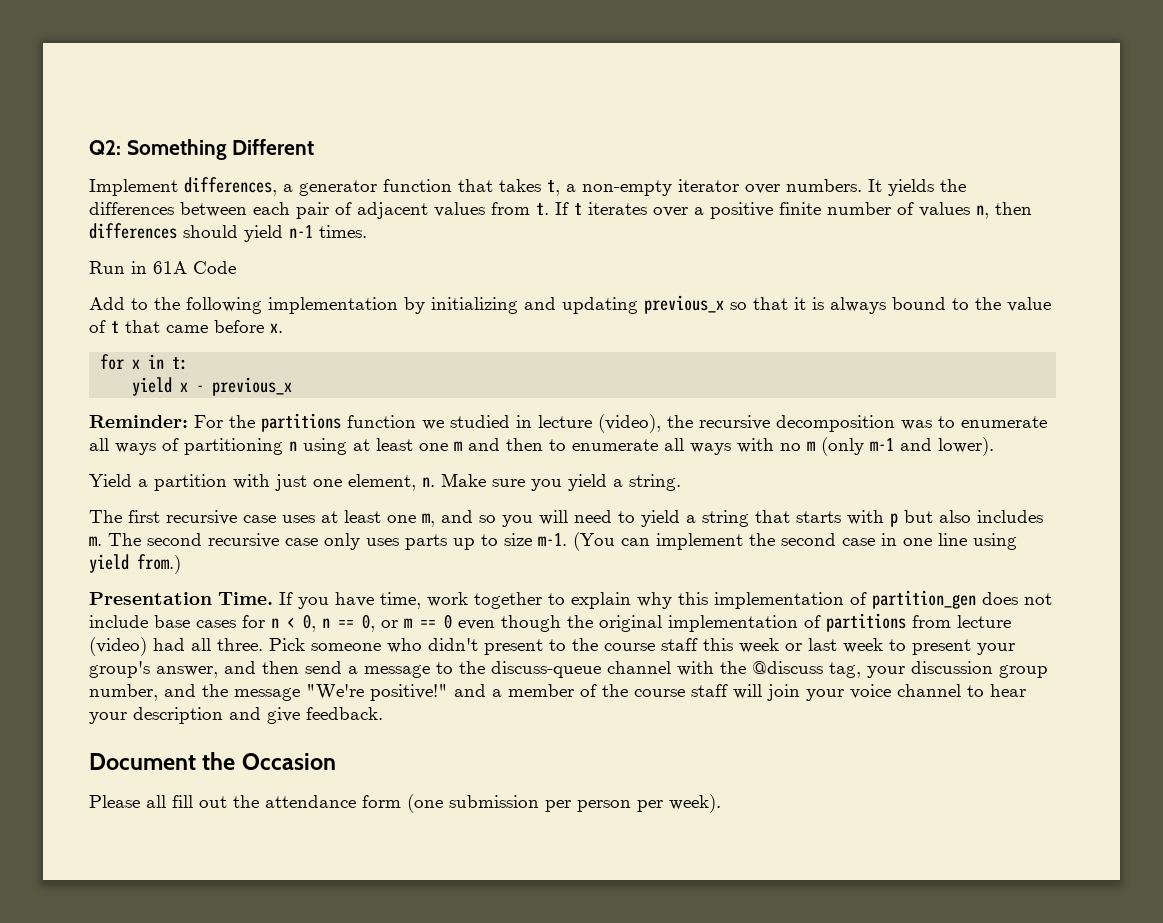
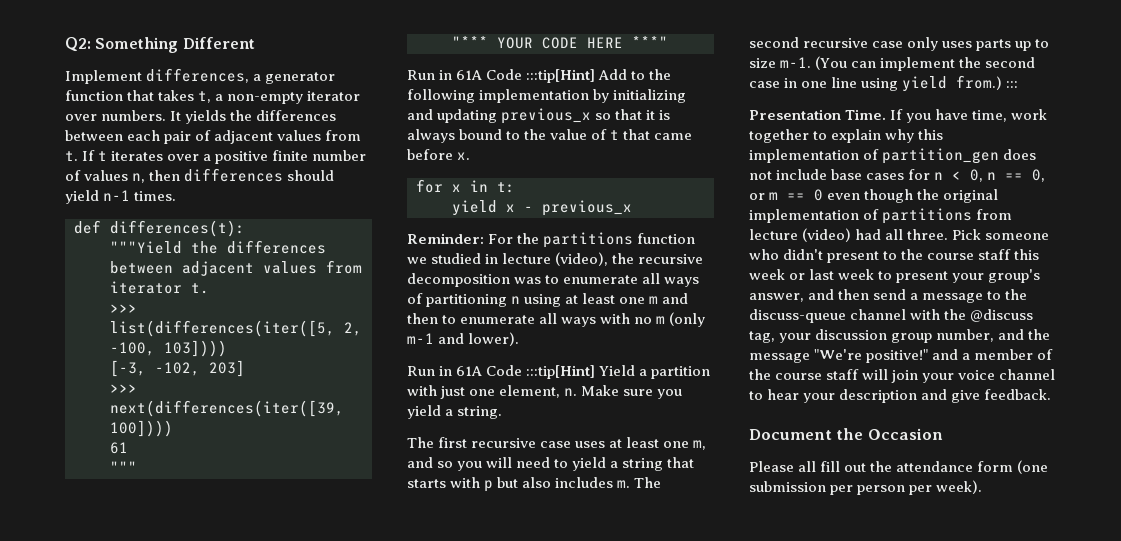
- Run in 61A Code
- Add to the following implementation by initializing and updating previous_x so that it is always bound to the value of t that came before x.
+ def differences(t):
+ """Yield the differences between adjacent values from iterator t.
+ >>> list(differences(iter([5, 2, -100, 103])))
+ [-3, -102, 203]
+ >>> next(differences(iter([39, 100])))
+ 61
+ """
+ "*** YOUR CODE HERE ***"
+ Run in 61A Code :::tip[Hint] Add to the following implementation by initializing and updating previous_x so that it is always bound to the value of t that came before x.
- Yield a partition with just one element, n.
+ Run in 61A Code :::tip[Hint] Yield a partition with just one element, n.
- (You can implement the second case in one line using yield from.)
+ (You can implement the second case in one line using yield from.) :::

